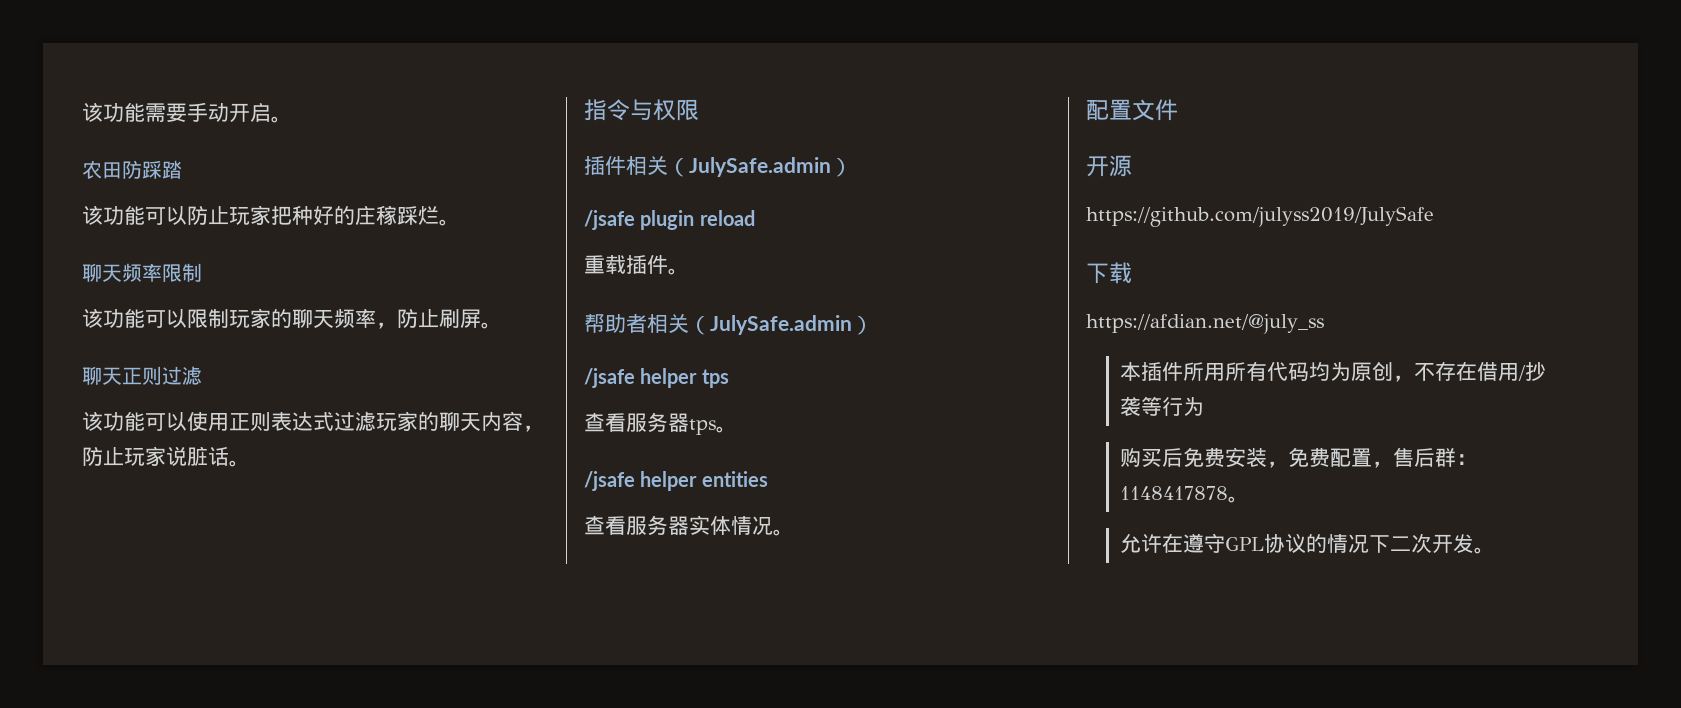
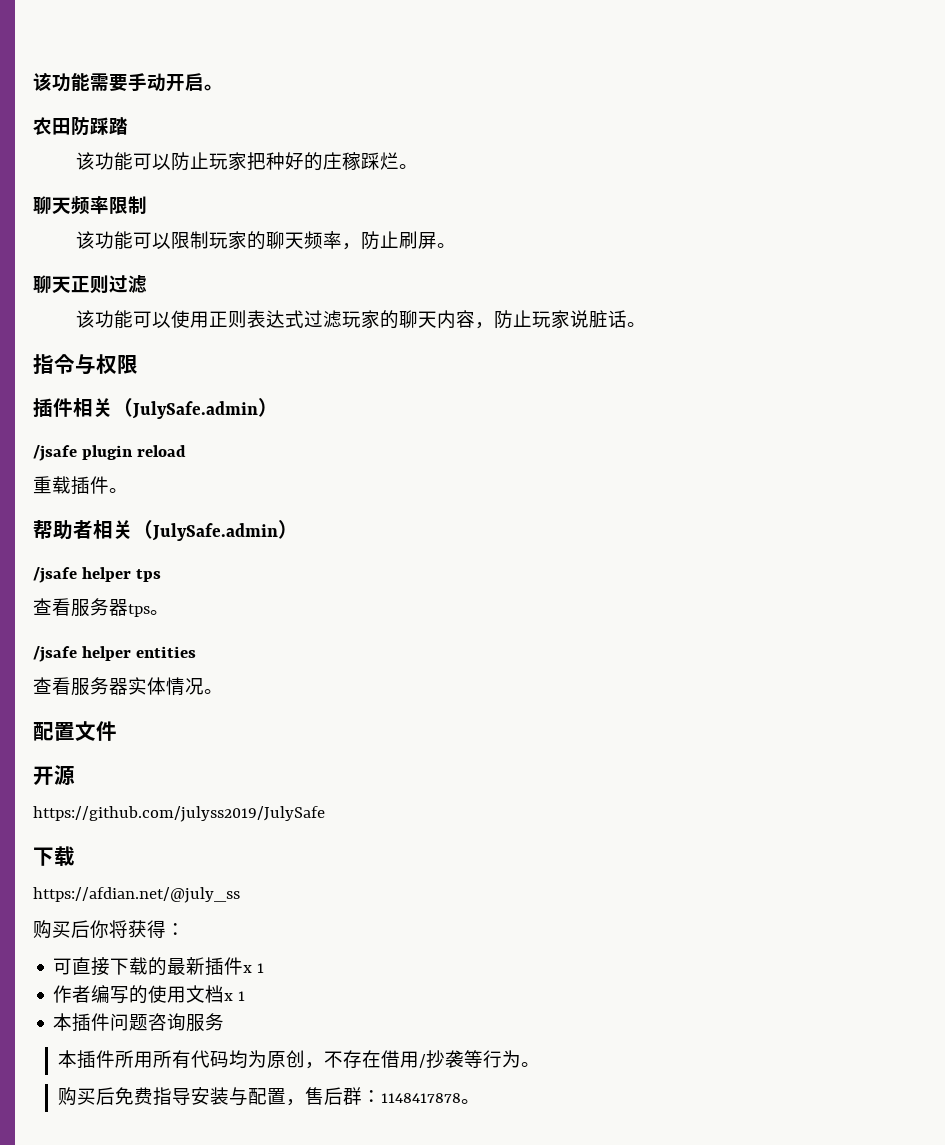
+ 购买后你将获得：
+ 可直接下载的最新插件x 1
+ 作者编写的使用文档x 1
+ 本插件问题咨询服务
- 本插件所用所有代码均为原创，不存在借用/抄袭等行为
+ 本插件所用所有代码均为原创，不存在借用/抄袭等行为。
- 购买后免费安装，免费配置，售后群：1148417878。
+ 购买后免费指导安装与配置，售后群：1148417878。
- 允许在遵守GPL协议的情况下二次开发。

